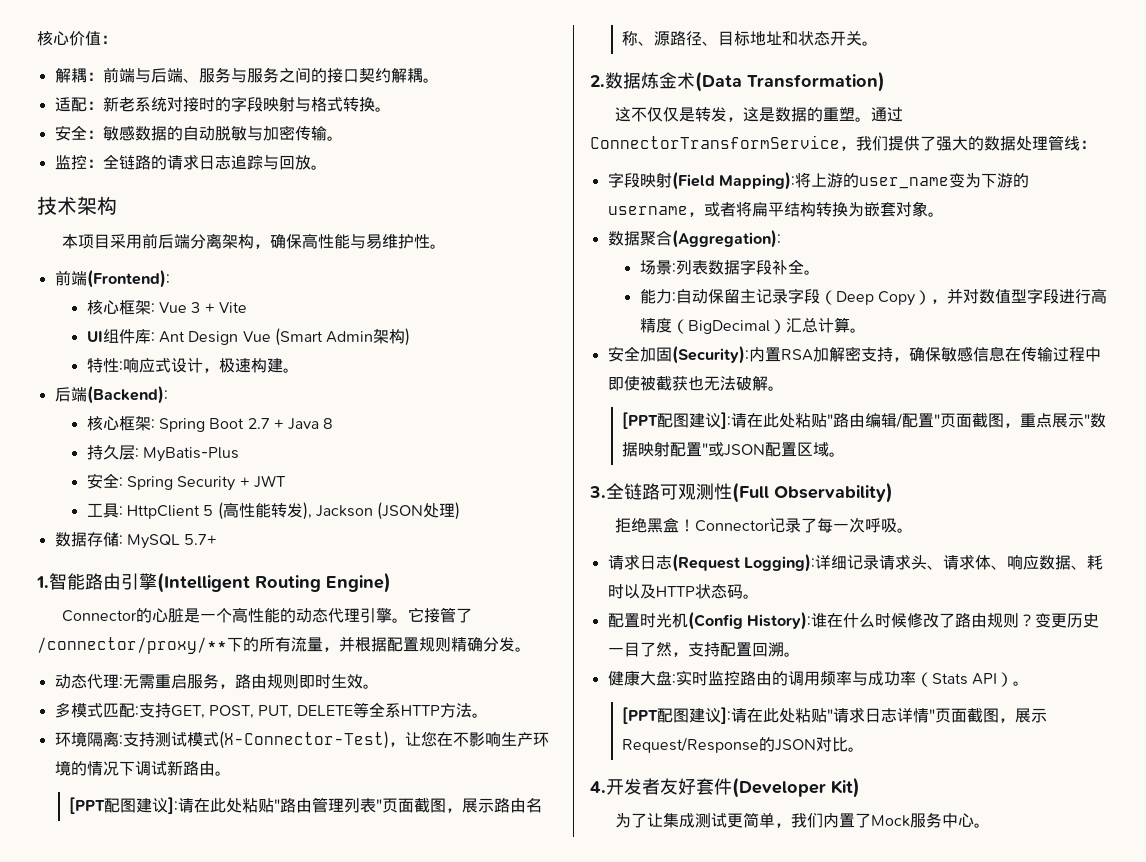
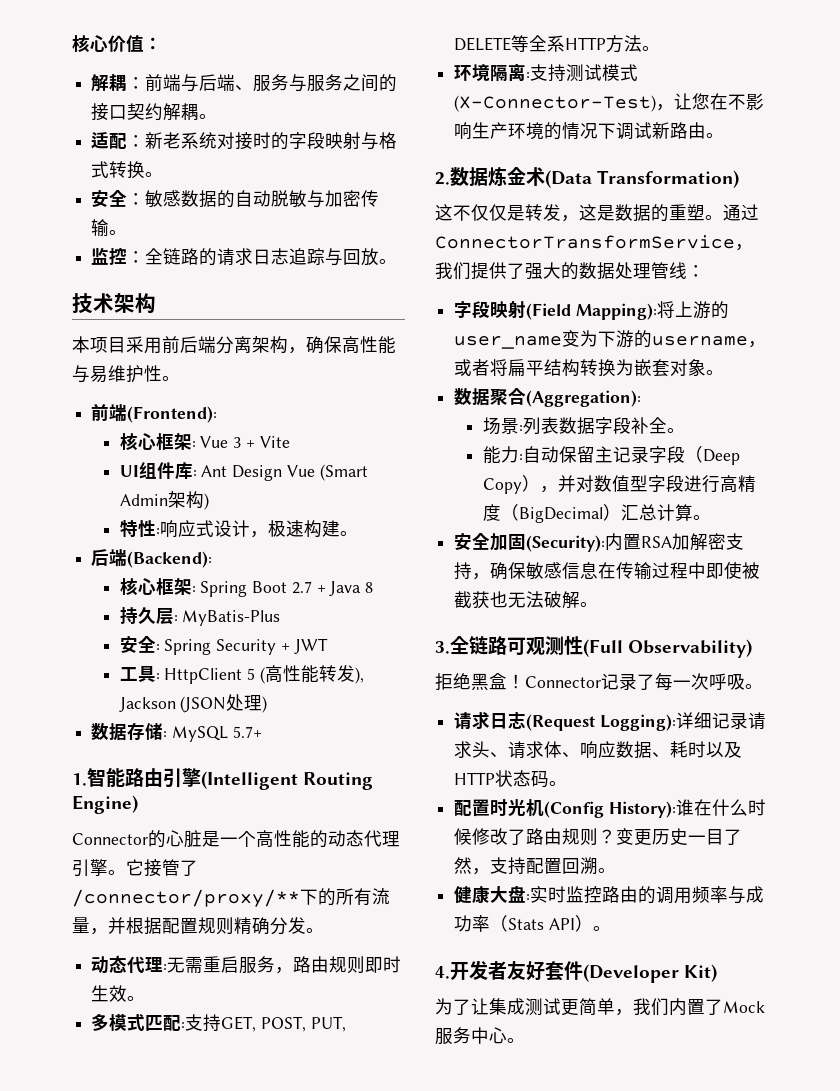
- [PPT配图建议]:请在此处粘贴"路由管理列表"页面截图，展示路由名称、源路径、目标地址和状态开关。
- [PPT配图建议]:请在此处粘贴"路由编辑/配置"页面截图，重点展示"数据映射配置"或JSON配置区域。
- [PPT配图建议]:请在此处粘贴"请求日志详情"页面截图，展示Request/Response的JSON对比。

